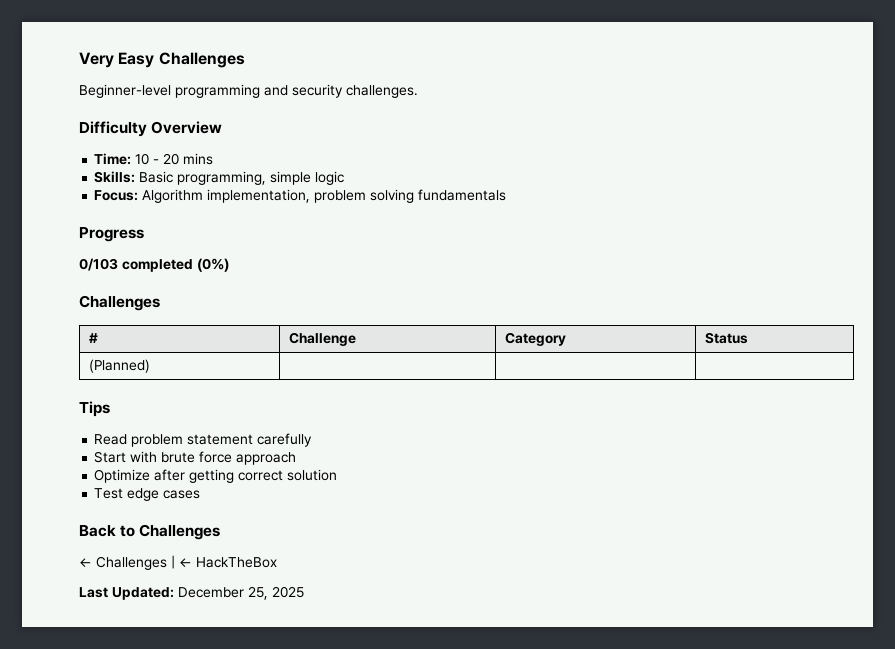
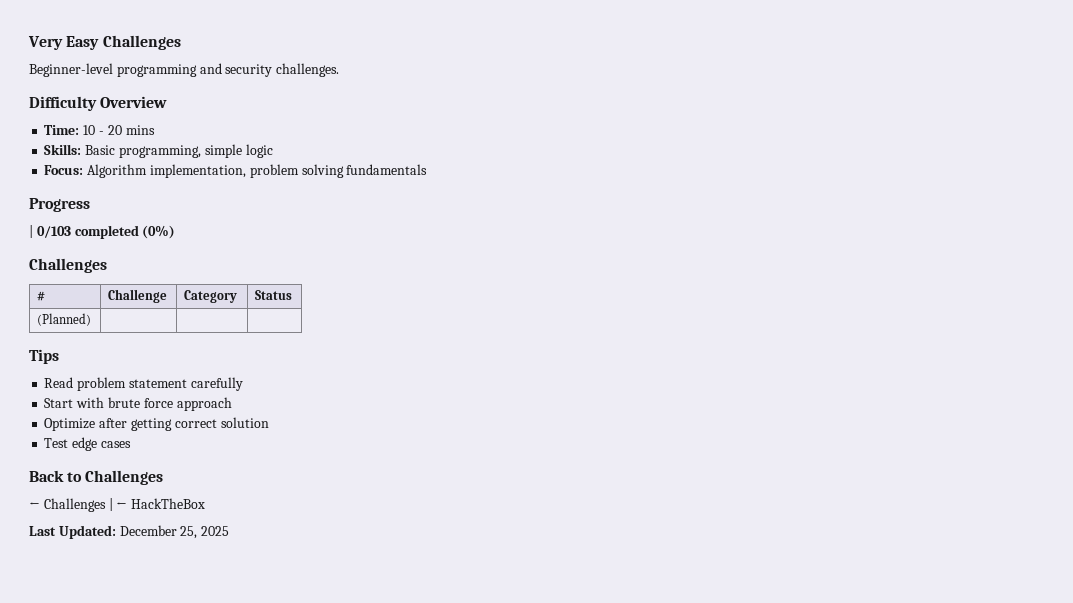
- 0/103 completed (0%)
+ | 0/103 completed (0%)

